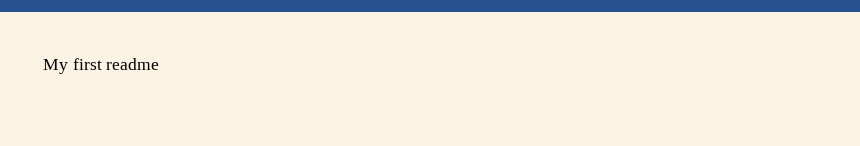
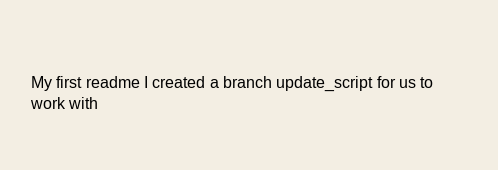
- My first readme
+ My first readme I created a branch update_script for us to work with

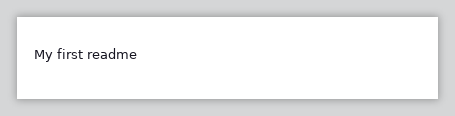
- My first readme I created a branch update_script for us to work with
+ My first readme

